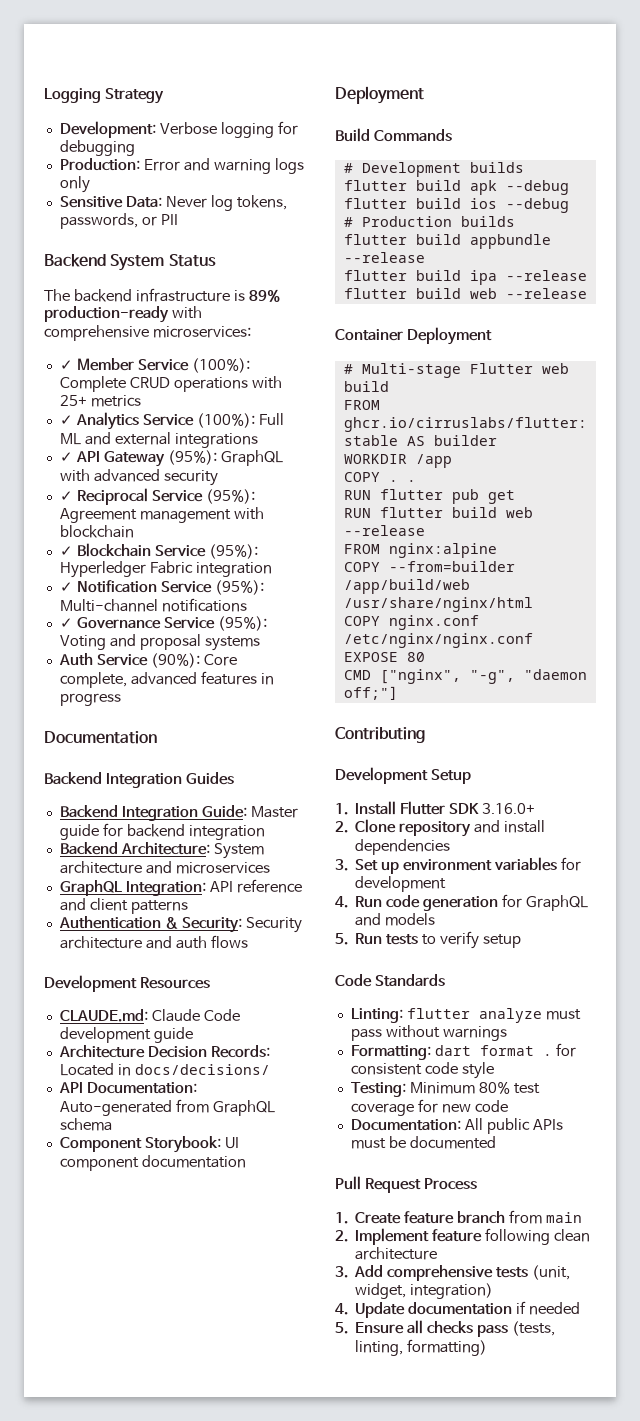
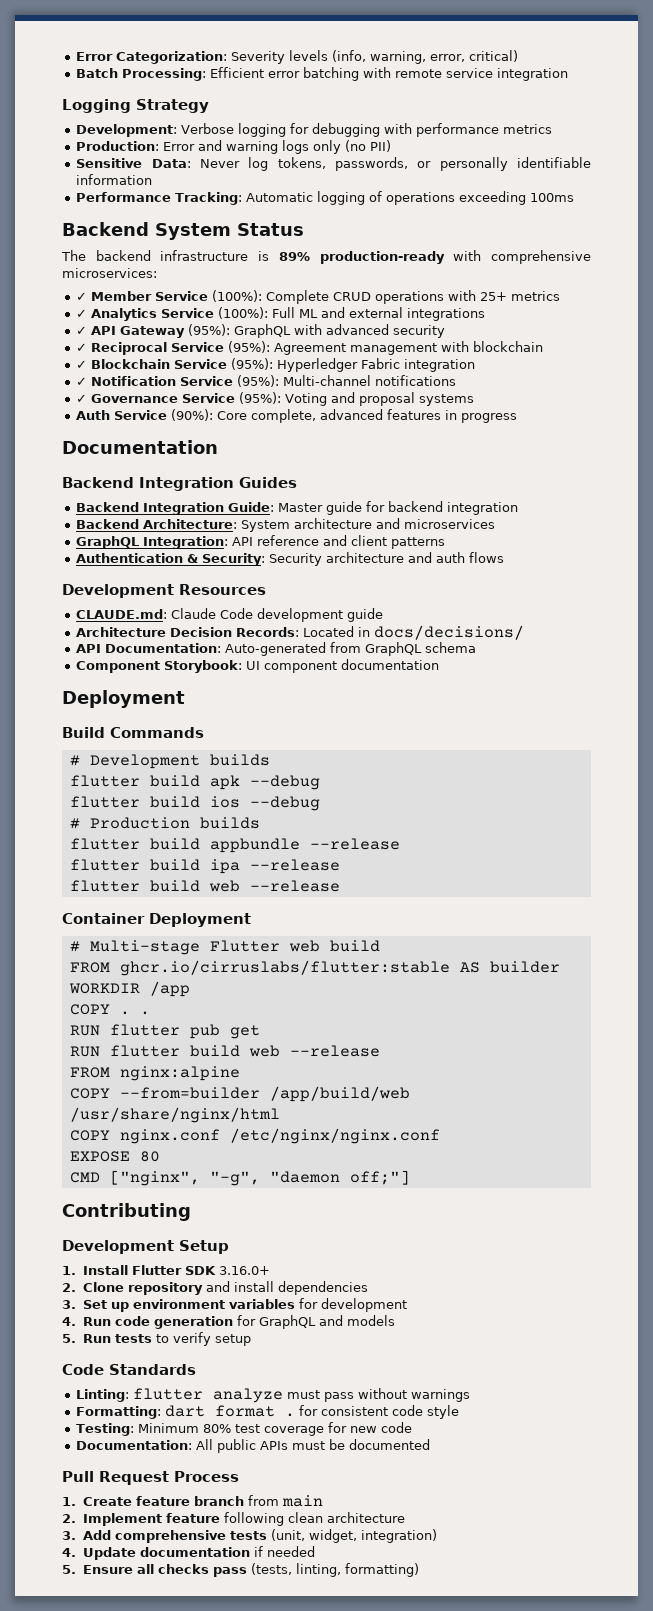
+ Error Categorization: Severity levels (info, warning, error, critical)
+ Batch Processing: Efficient error batching with remote service integration
- Development: Verbose logging for debugging
+ Development: Verbose logging for debugging with performance metrics
- Production: Error and warning logs only
+ Production: Error and warning logs only (no PII)
- Sensitive Data: Never log tokens, passwords, or PII
+ Sensitive Data: Never log tokens, passwords, or personally identifiable information
+ Performance Tracking: Automatic logging of operations exceeding 100ms

